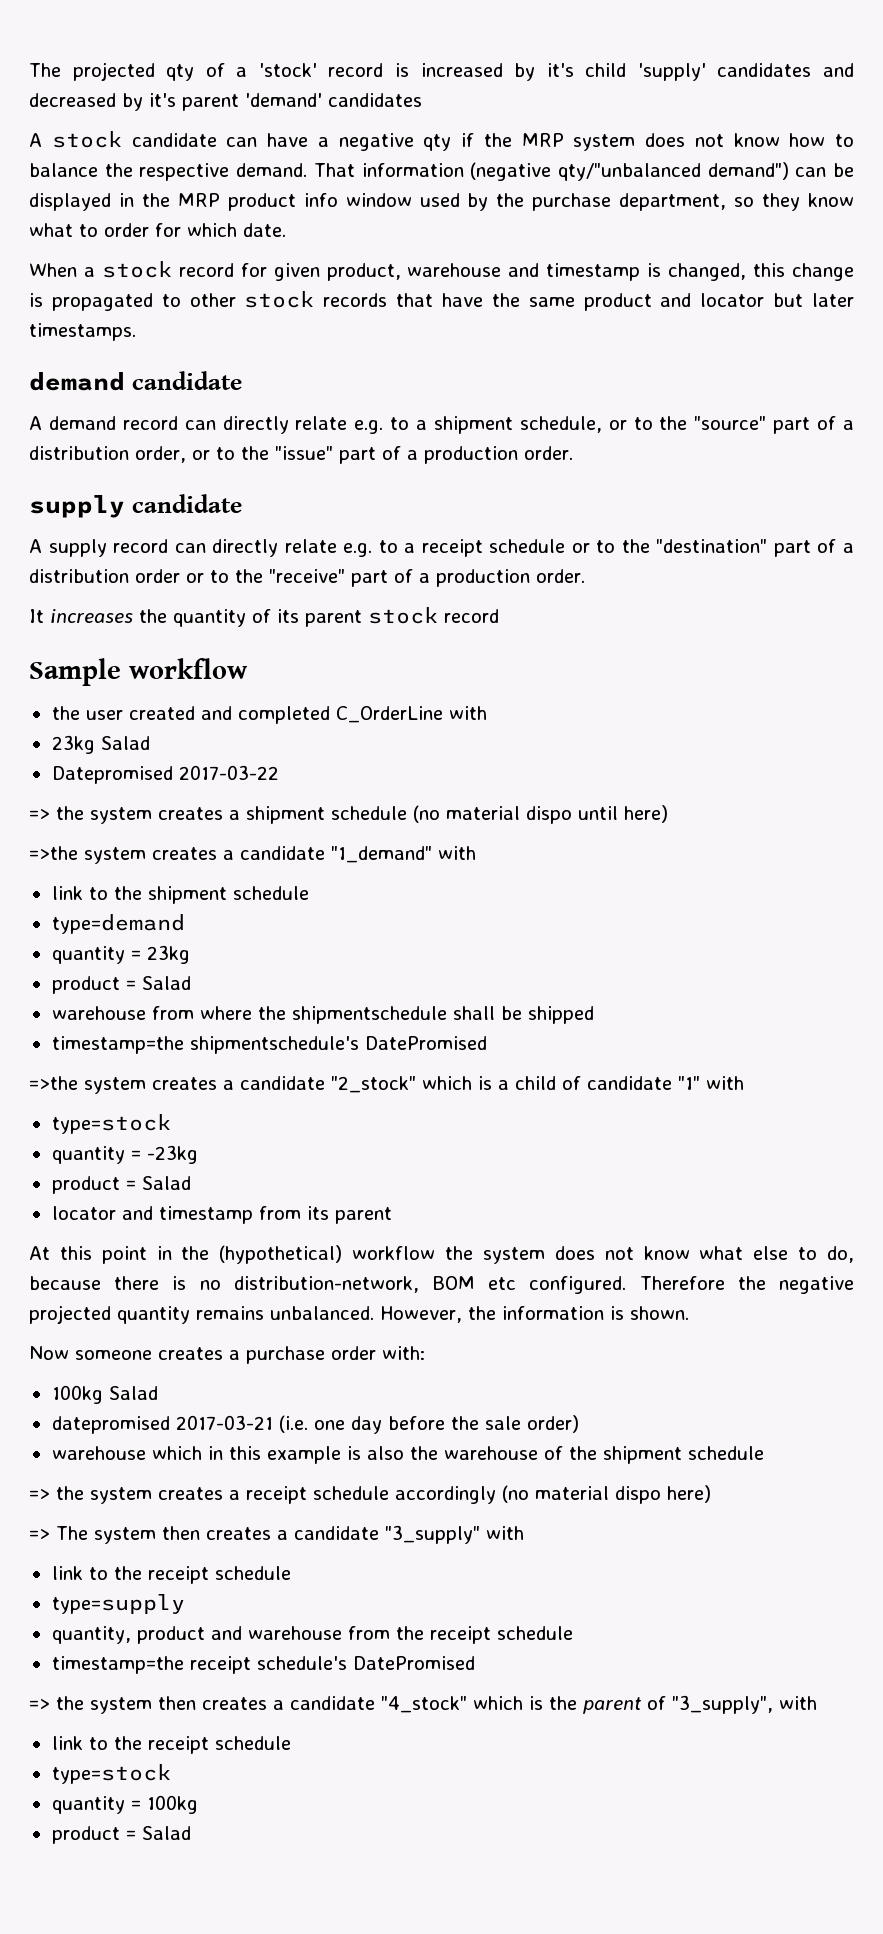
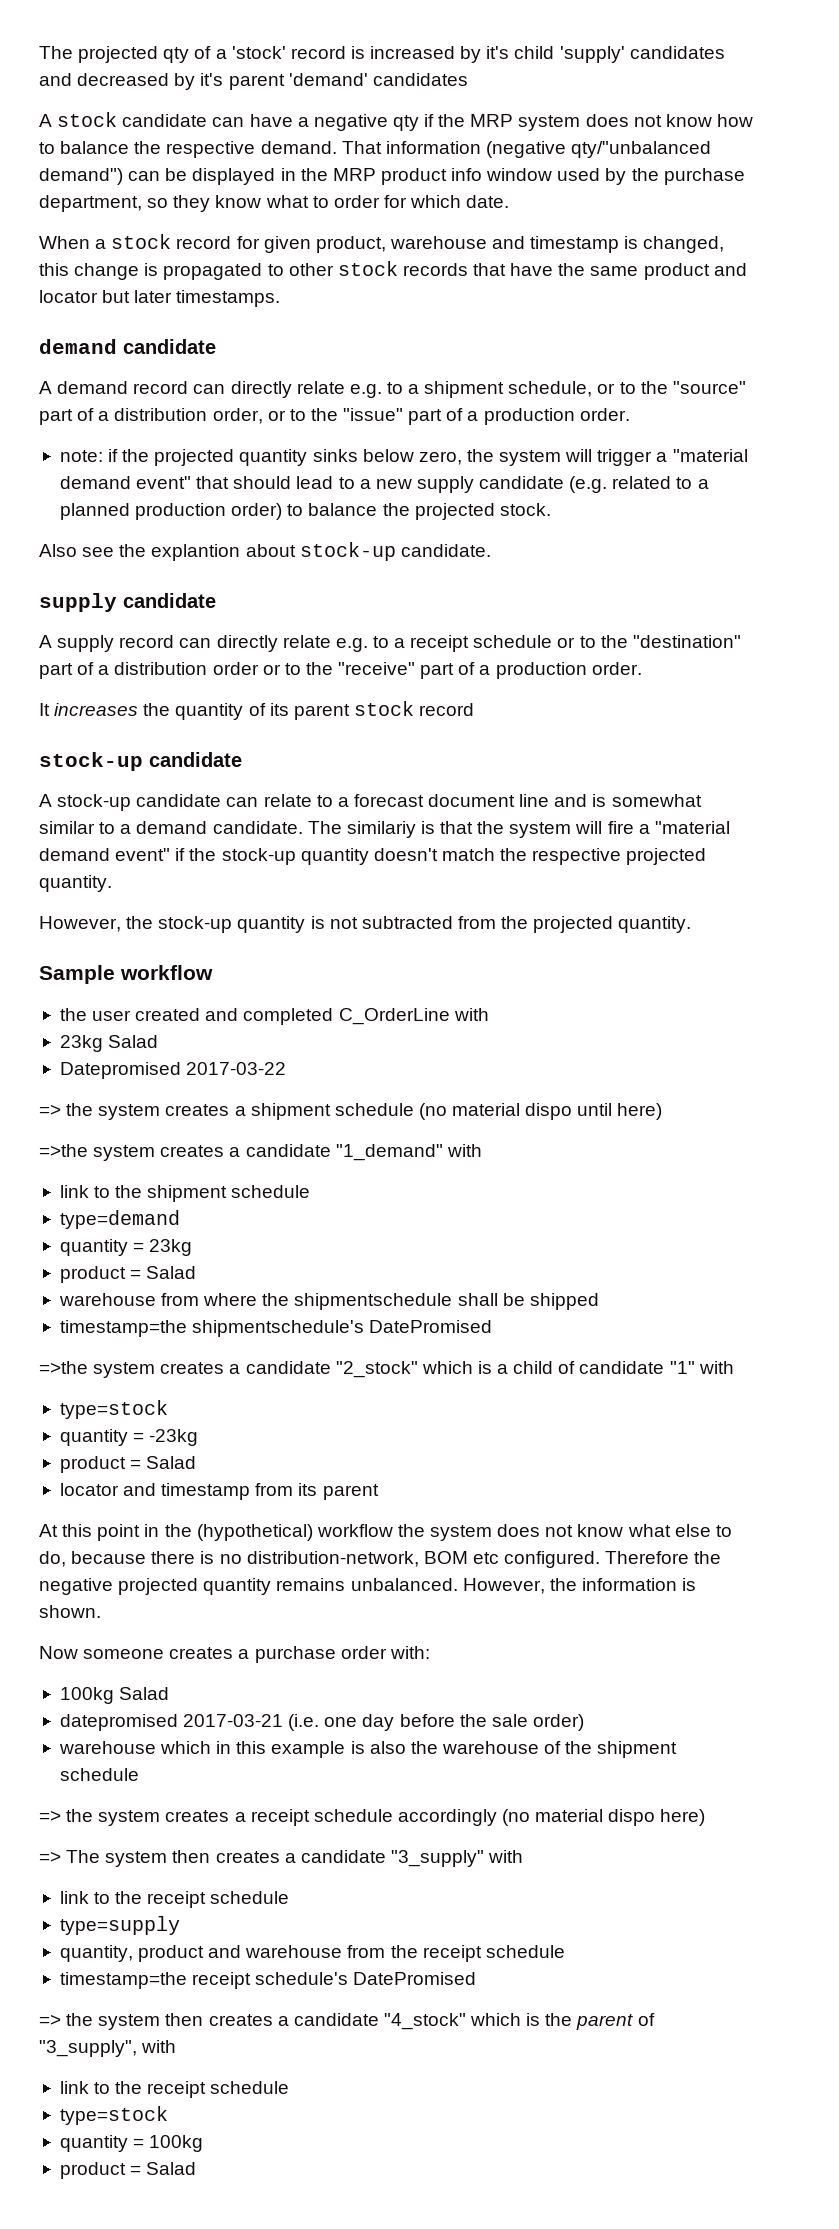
+ note: if the projected quantity sinks below zero, the system will trigger a "material demand event" that should lead to a new supply candidate (e.g. related to a planned production order) to balance the projected stock.
+ Also see the explantion about stock-up candidate.
  It increases the quantity of its parent stock record
+ stock-up candidate
+ A stock-up candidate can relate to a forecast document line and is somewhat similar to a demand candidate. The similariy is that the system will fire a "material demand event" if the stock-up quantity doesn't match the respective projected quantity.
+ However, the stock-up quantity is not subtracted from the projected quantity.

